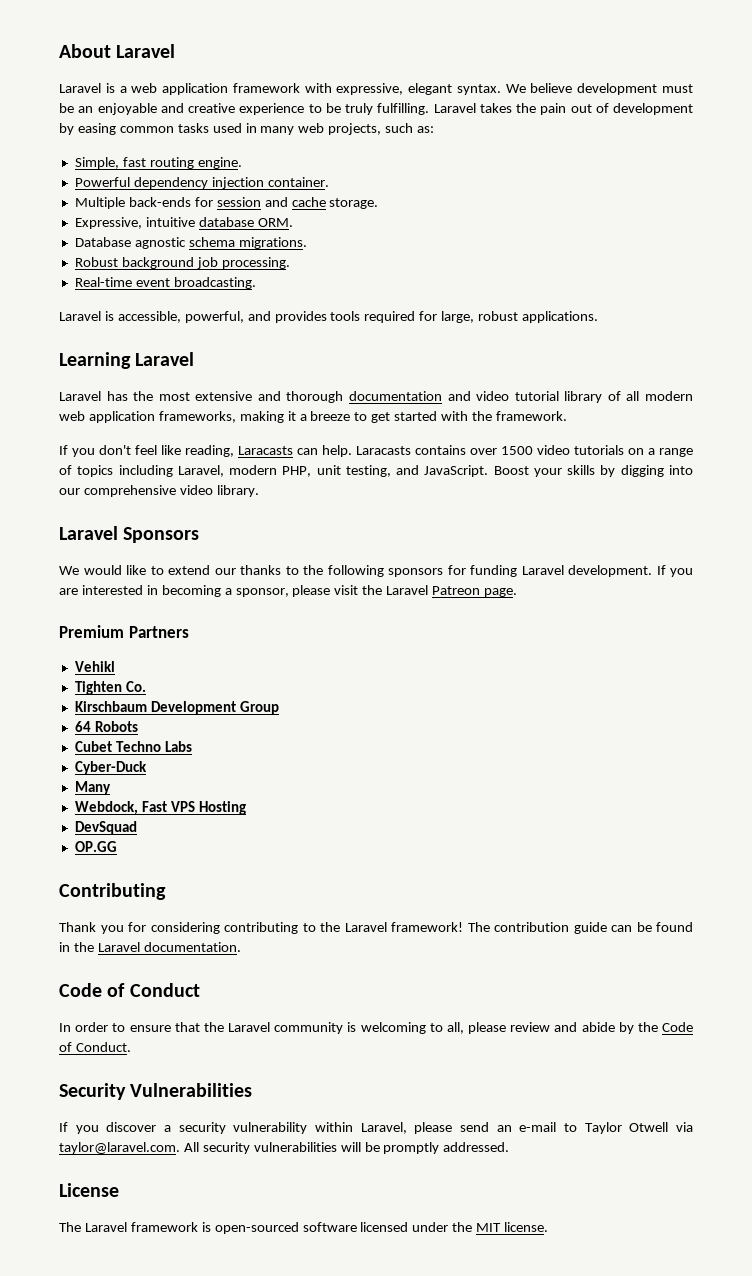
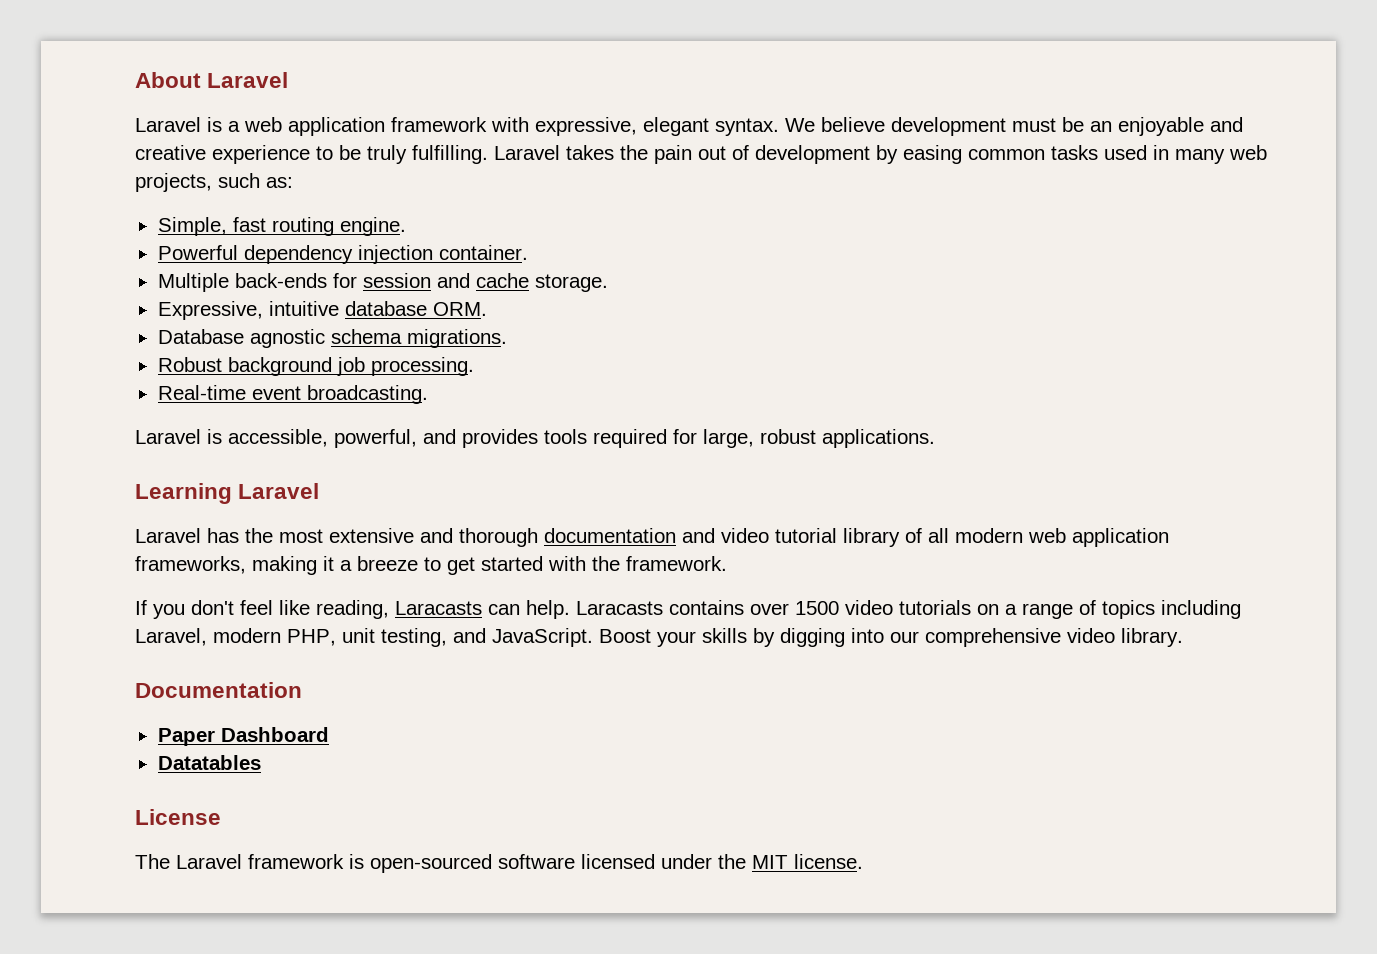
- Laravel Sponsors
- We would like to extend our thanks to the following sponsors for funding Laravel development. If you are interested in becoming a sponsor, please visit the Laravel Patreon page.
- Premium Partners
- Vehikl
- Tighten Co.
- Kirschbaum Development Group
- 64 Robots
- Cubet Techno Labs
- Cyber-Duck
- Many
- Webdock, Fast VPS Hosting
- DevSquad
- OP.GG
- Contributing
- Thank you for considering contributing to the Laravel framework! The contribution guide can be found in the Laravel documentation.
- Code of Conduct
- In order to ensure that the Laravel community is welcoming to all, please review and abide by the Code of Conduct.
- Security Vulnerabilities
- If you discover a security vulnerability within Laravel, please send an e-mail to Taylor Otwell via taylor@laravel.com. All security vulnerabilities will be promptly addressed.
+ Documentation
+ Paper Dashboard
+ Datatables

